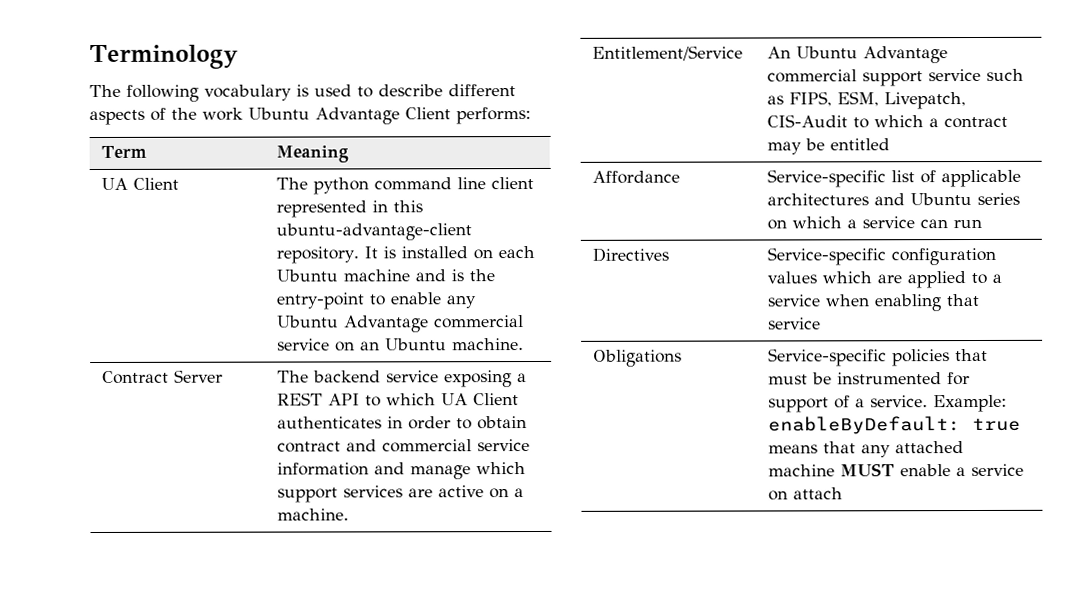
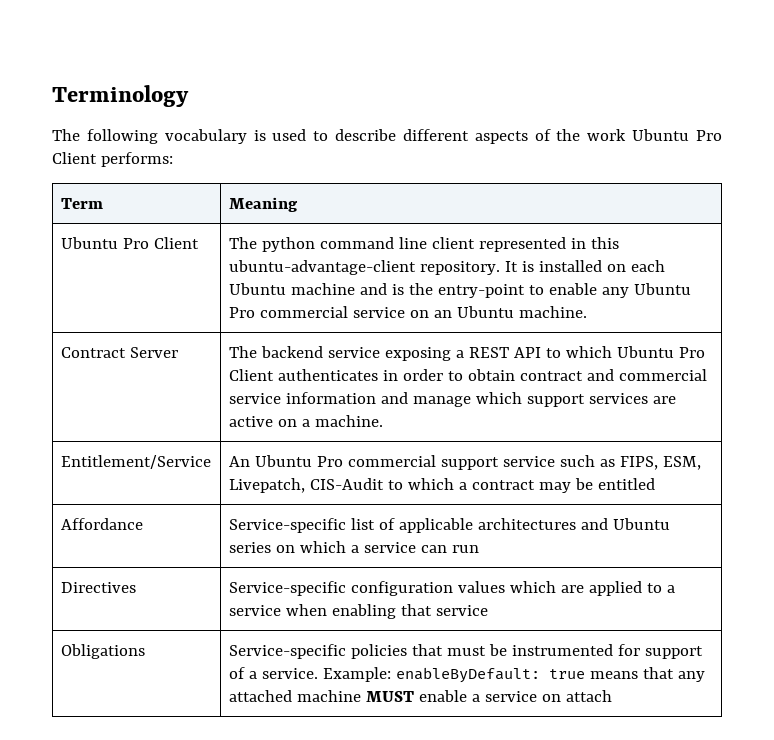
- The following vocabulary is used to describe different aspects of the work Ubuntu Advantage Client performs:
+ The following vocabulary is used to describe different aspects of the work Ubuntu Pro Client performs:
- UA Client | The python command line client represented in this ubuntu-advantage-client repository. It is installed on each Ubuntu machine and is the entry-point to enable any Ubuntu Advantage commercial service on an Ubuntu machine.
+ Ubuntu Pro Client | The python command line client represented in this ubuntu-advantage-client repository. It is installed on each Ubuntu machine and is the entry-point to enable any Ubuntu Pro commercial service on an Ubuntu machine.
- Contract Server | The backend service exposing a REST API to which UA Client authenticates in order to obtain contract and commercial service information and manage which support services are active on a machine.
+ Contract Server | The backend service exposing a REST API to which Ubuntu Pro Client authenticates in order to obtain contract and commercial service information and manage which support services are active on a machine.
- Entitlement/Service | An Ubuntu Advantage commercial support service such as FIPS, ESM, Livepatch, CIS-Audit to which a contract may be entitled
+ Entitlement/Service | An Ubuntu Pro commercial support service such as FIPS, ESM, Livepatch, CIS-Audit to which a contract may be entitled

